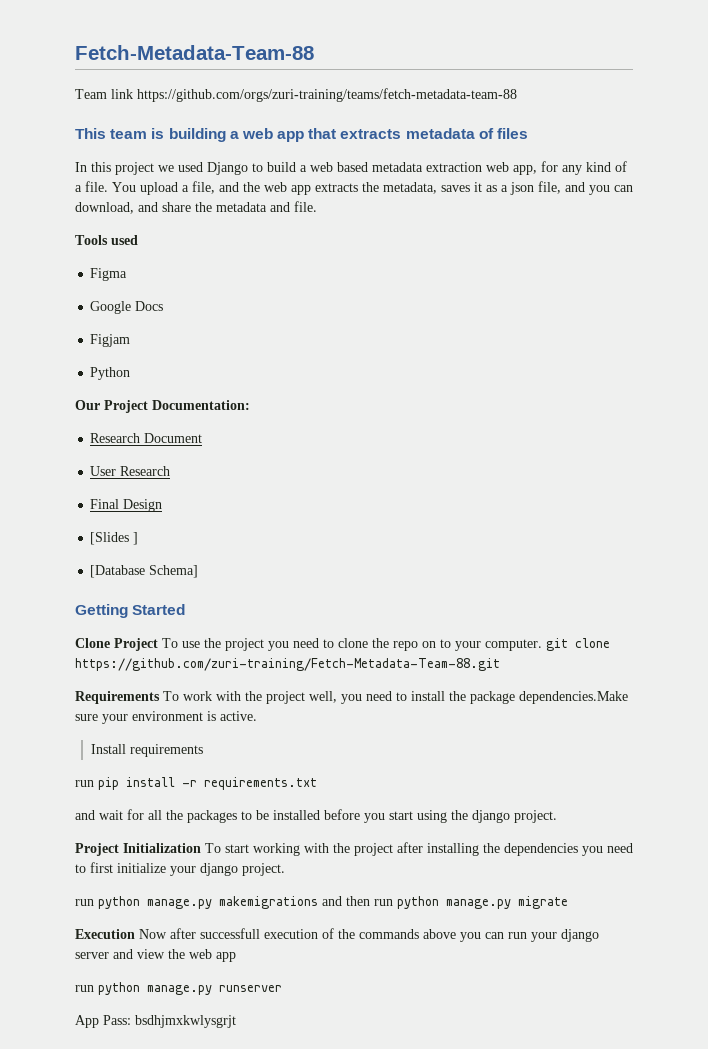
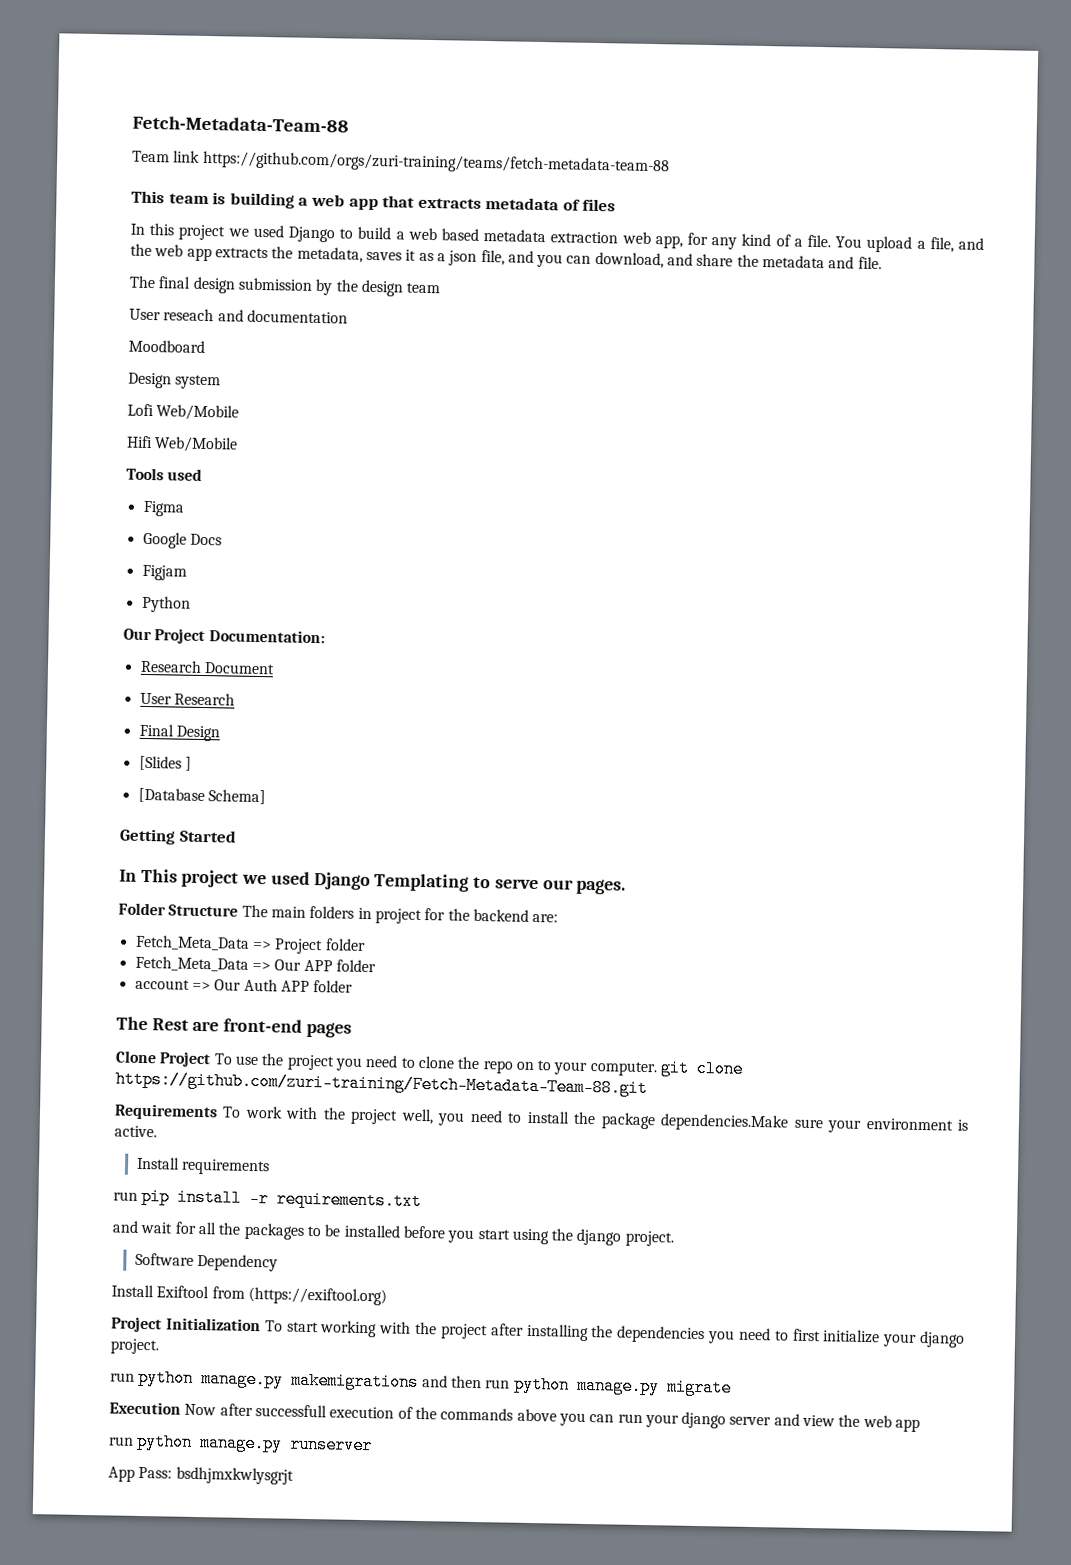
+ The final design submission by the design team
+ User reseach and documentation
+ Moodboard
+ Design system
+ Lofi Web/Mobile
+ Hifi Web/Mobile
+ In This project we used Django Templating to serve our pages.
+ Folder Structure The main folders in project for the backend are:
+ Fetch_Meta_Data => Project folder
+ Fetch_Meta_Data => Our APP folder
+ account => Our Auth APP folder
+ The Rest are front-end pages
+ Software Dependency
+ Install Exiftool from (https://exiftool.org)

